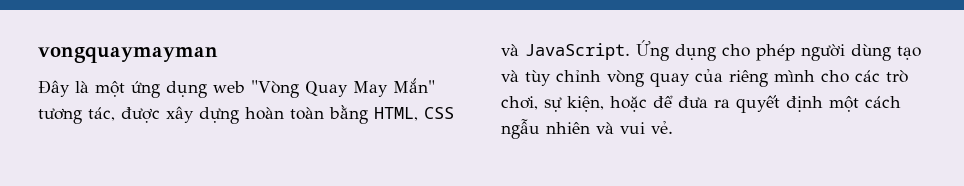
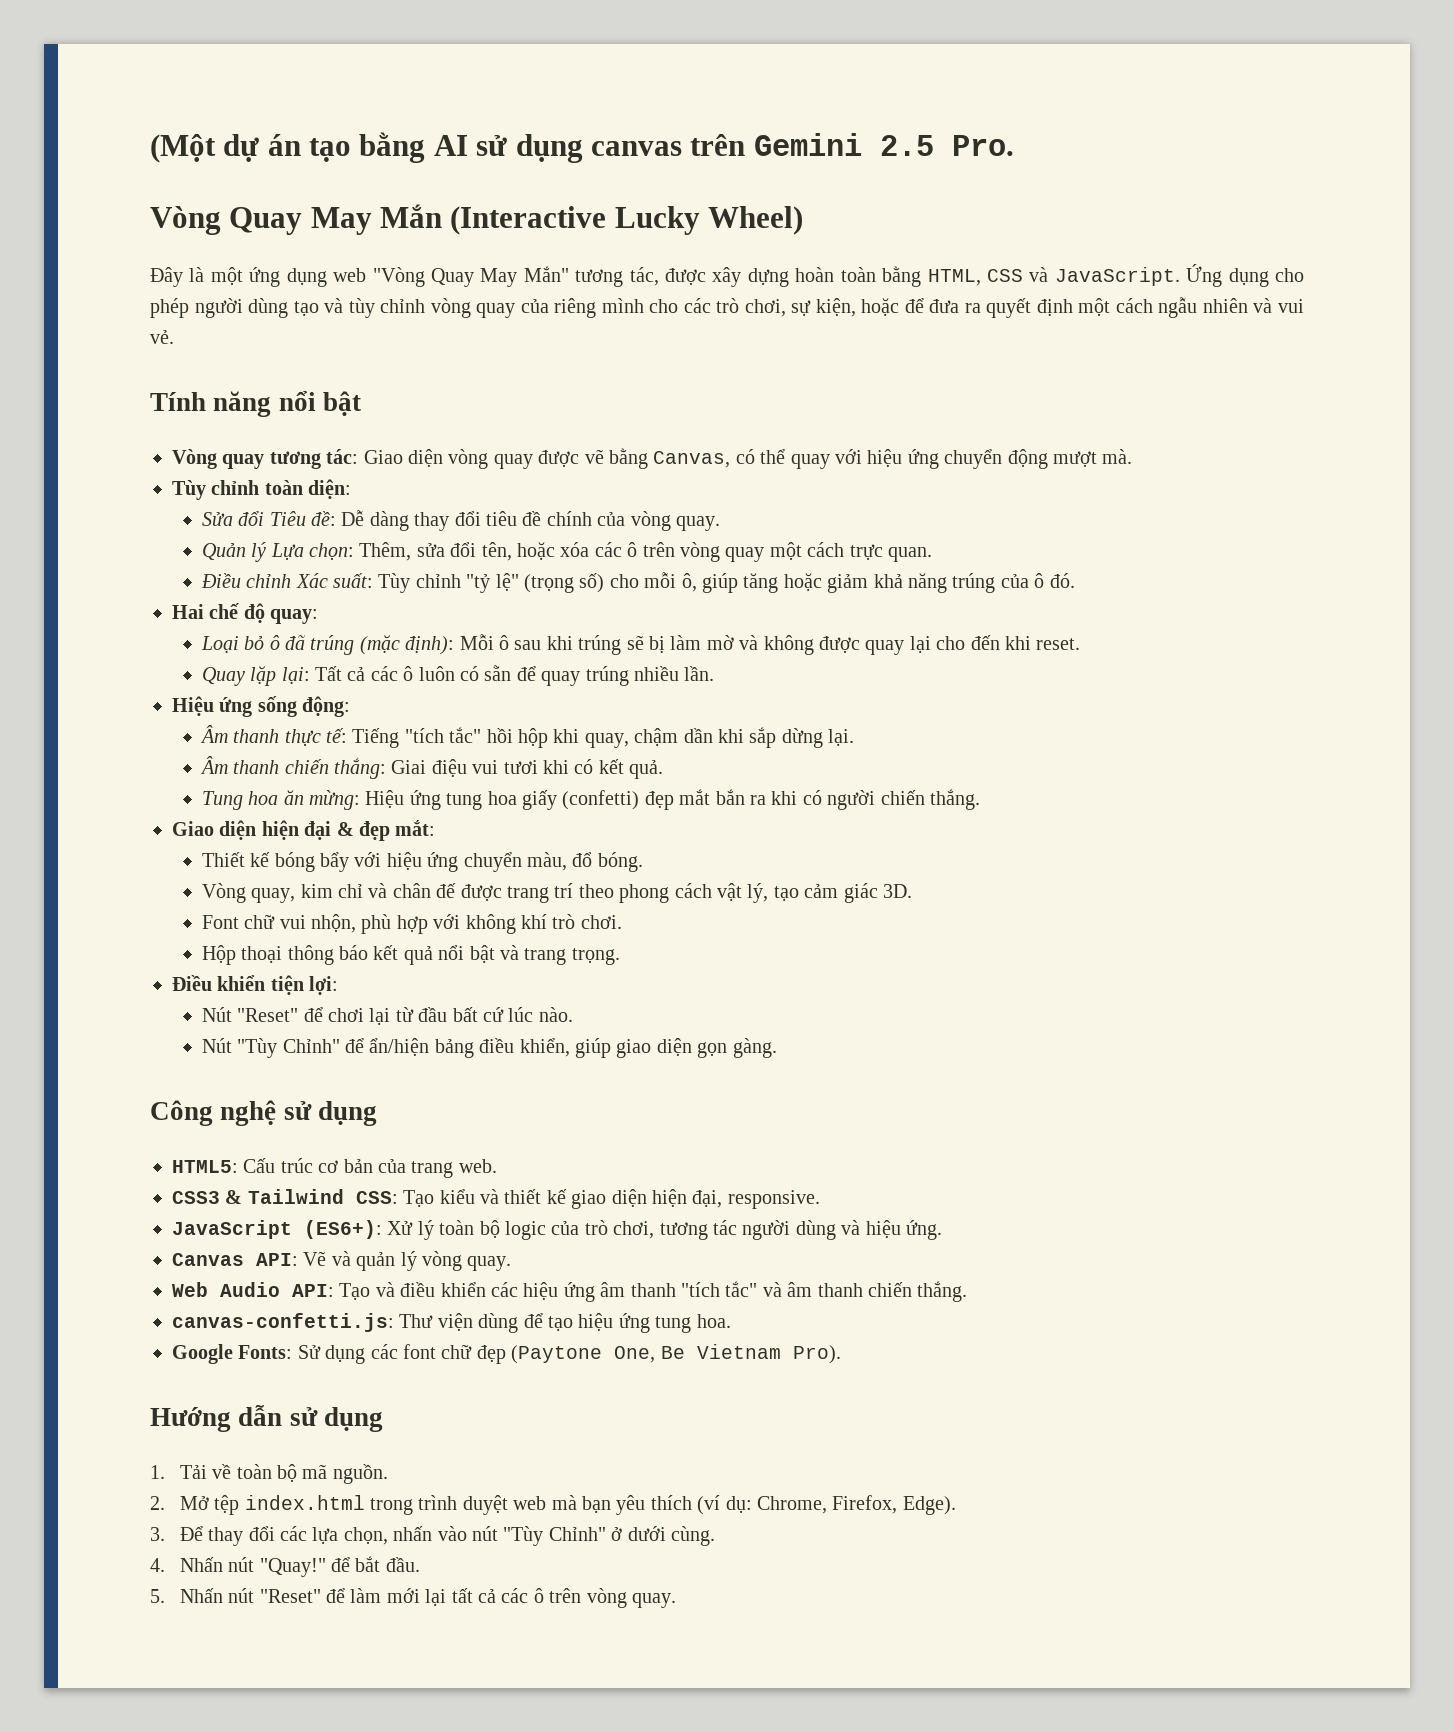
- vongquaymayman
+ (Một dự án tạo bằng AI sử dụng canvas trên Gemini 2.5 Pro.
+ Vòng Quay May Mắn (Interactive Lucky Wheel)
+ Tính năng nổi bật
+ Vòng quay tương tác: Giao diện vòng quay được vẽ bằng Canvas, có thể quay với hiệu ứng chuyển động mượt mà.
+ Tùy chỉnh toàn diện:
+ Sửa đổi Tiêu đề: Dễ dàng thay đổi tiêu đề chính của vòng quay.
+ Quản lý Lựa chọn: Thêm, sửa đổi tên, hoặc xóa các ô trên vòng quay một cách trực quan.
+ Điều chỉnh Xác suất: Tùy chỉnh "tỷ lệ" (trọng số) cho mỗi ô, giúp tăng hoặc giảm khả năng trúng của ô đó.
+ Hai chế độ quay:
+ Loại bỏ ô đã trúng (mặc định): Mỗi ô sau khi trúng sẽ bị làm mờ và không được quay lại cho đến khi reset.
+ Quay lặp lại: Tất cả các ô luôn có sẵn để quay trúng nhiều lần.
+ Hiệu ứng sống động:
+ Âm thanh thực tế: Tiếng "tích tắc" hồi hộp khi quay, chậm dần khi sắp dừng lại.
+ Âm thanh chiến thắng: Giai điệu vui tươi khi có kết quả.
+ Tung hoa ăn mừng: Hiệu ứng tung hoa giấy (confetti) đẹp mắt bắn ra khi có người chiến thắng.
+ Giao diện hiện đại & đẹp mắt:
+ Thiết kế bóng bẩy với hiệu ứng chuyển màu, đổ bóng.
+ Vòng quay, kim chỉ và chân đế được trang trí theo phong cách vật lý, tạo cảm giác 3D.
+ Font chữ vui nhộn, phù hợp với không khí trò chơi.
+ Hộp thoại thông báo kết quả nổi bật và trang trọng.
+ Điều khiển tiện lợi:
+ Nút "Reset" để chơi lại từ đầu bất cứ lúc nào.
+ Nút "Tùy Chỉnh" để ẩn/hiện bảng điều khiển, giúp giao diện gọn gàng.
+ Công nghệ sử dụng
+ HTML5: Cấu trúc cơ bản của trang web.
+ CSS3 & Tailwind CSS: Tạo kiểu và thiết kế giao diện hiện đại, responsive.
+ JavaScript (ES6+): Xử lý toàn bộ logic của trò chơi, tương tác người dùng và hiệu ứng.
+ Canvas API: Vẽ và quản lý vòng quay.
+ Web Audio API: Tạo và điều khiển các hiệu ứng âm thanh "tích tắc" và âm thanh chiến thắng.
+ canvas-confetti.js: Thư viện dùng để tạo hiệu ứng tung hoa.
+ Google Fonts: Sử dụng các font chữ đẹp (Paytone One, Be Vietnam Pro).
+ Hướng dẫn sử dụng
+ 1. Tải về toàn bộ mã nguồn.
+ 2. Mở tệp index.html trong trình duyệt web mà bạn yêu thích (ví dụ: Chrome, Firefox, Edge).
+ 3. Để thay đổi các lựa chọn, nhấn vào nút "Tùy Chỉnh" ở dưới cùng.
+ 4. Nhấn nút "Quay!" để bắt đầu.
+ 5. Nhấn nút "Reset" để làm mới lại tất cả các ô trên vòng quay.

